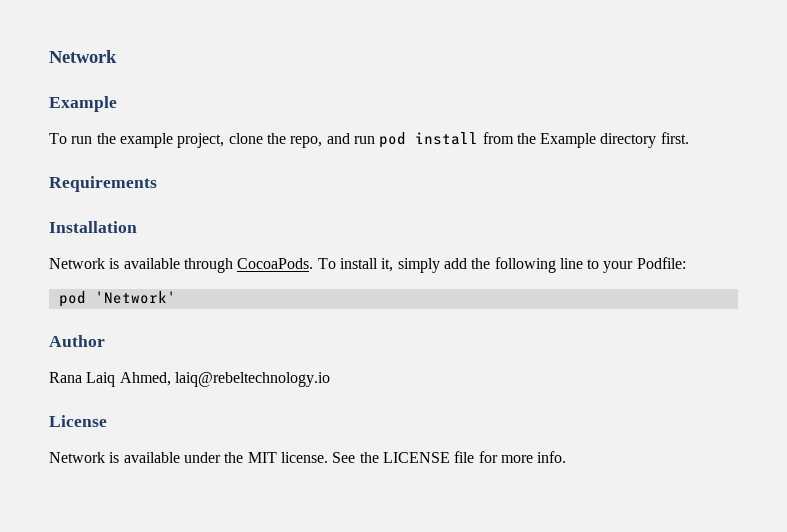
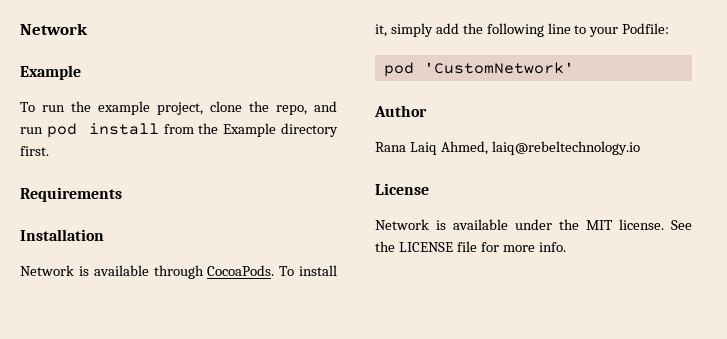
- pod 'Network'
+ pod 'CustomNetwork'

